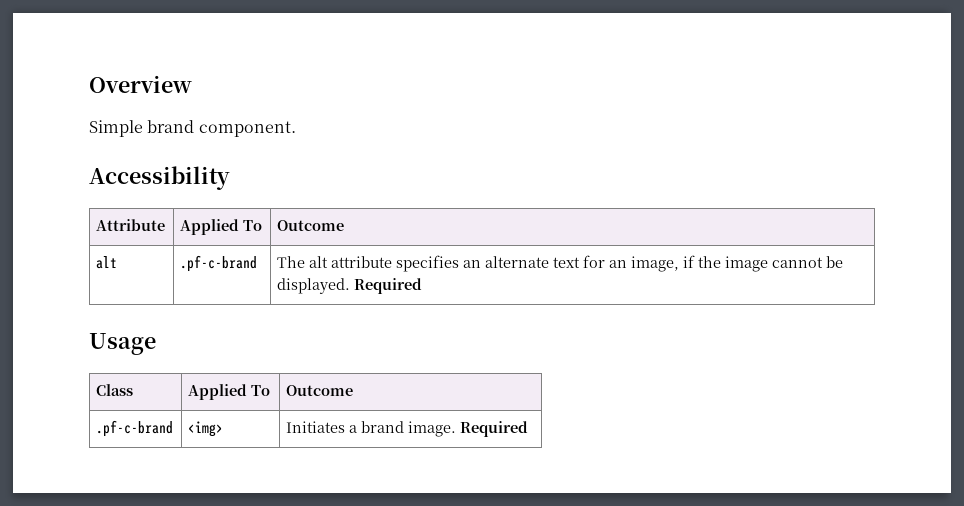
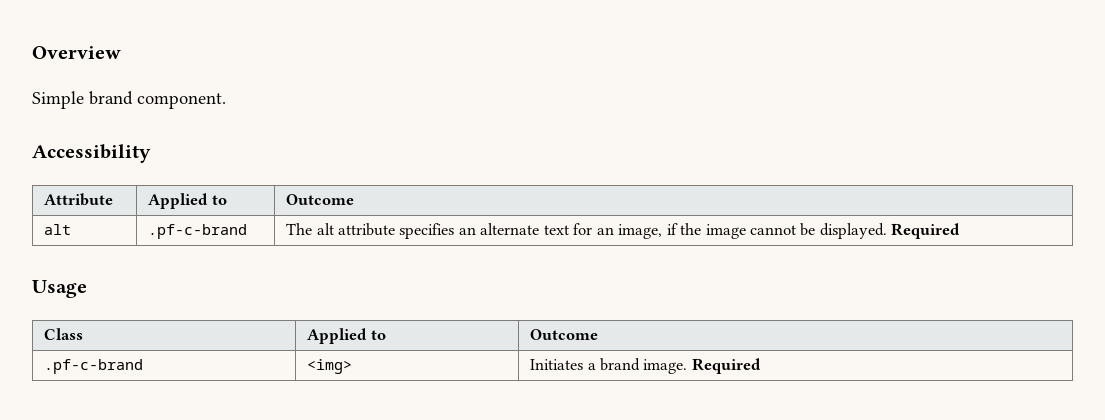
- Attribute | Applied To | Outcome
+ Attribute | Applied to | Outcome
- Class | Applied To | Outcome
+ Class | Applied to | Outcome

